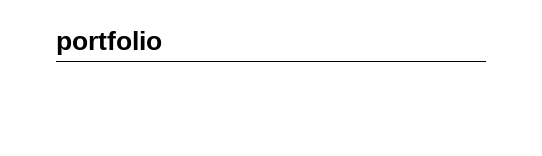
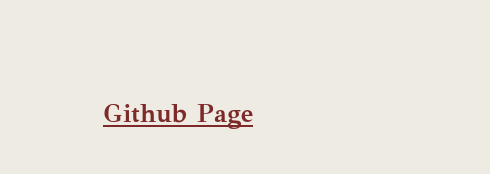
- portfolio
+ Github Page

